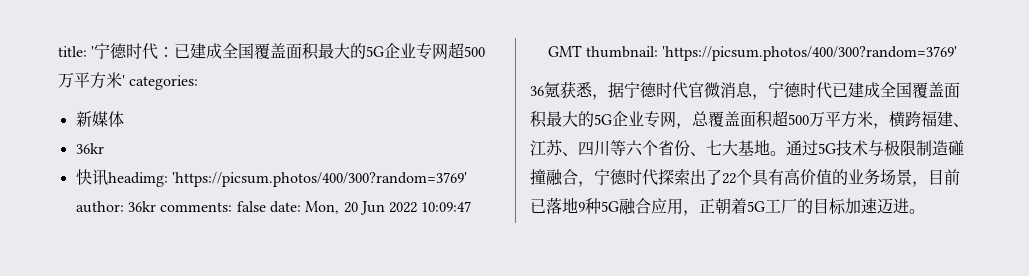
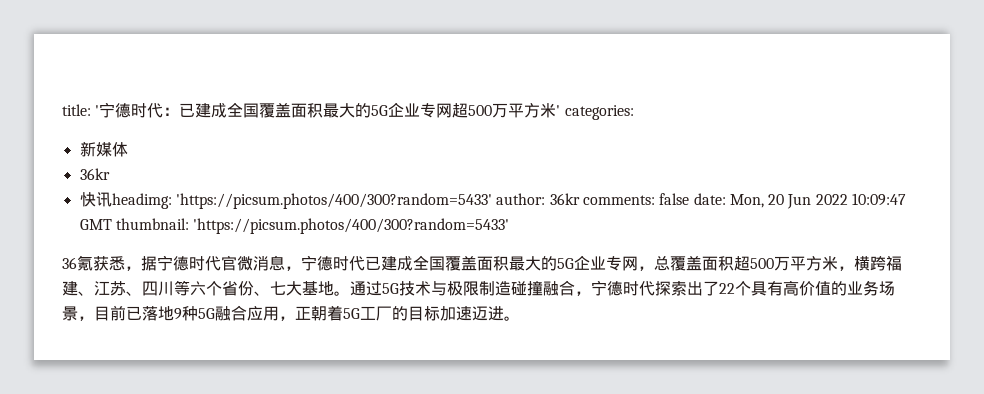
- 快讯headimg: 'https://picsum.photos/400/300?random=3769' author: 36kr comments: false date: Mon, 20 Jun 2022 10:09:47 GMT thumbnail: 'https://picsum.photos/400/300?random=3769'
+ 快讯headimg: 'https://picsum.photos/400/300?random=5433' author: 36kr comments: false date: Mon, 20 Jun 2022 10:09:47 GMT thumbnail: 'https://picsum.photos/400/300?random=5433'

